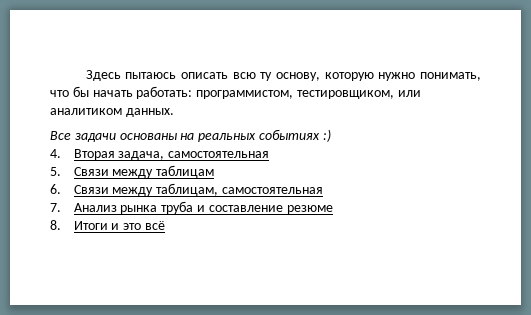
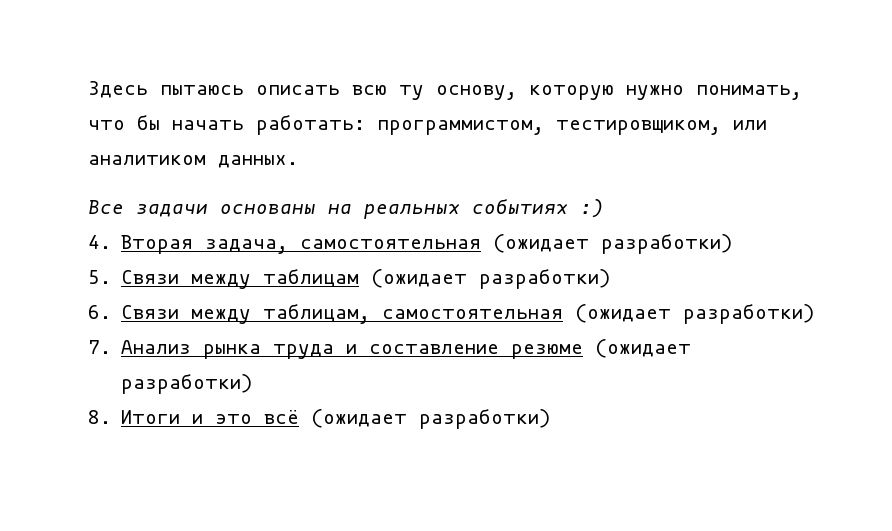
- 4. Вторая задача, самостоятельная
+ 4. Вторая задача, самостоятельная (ожидает разработки)
- 5. Связи между таблицам
+ 5. Связи между таблицам (ожидает разработки)
- 6. Связи между таблицам, самостоятельная
+ 6. Связи между таблицам, самостоятельная (ожидает разработки)
- 7. Анализ рынка труба и составление резюме
+ 7. Анализ рынка труда и составление резюме (ожидает разработки)
- 8. Итоги и это всё
+ 8. Итоги и это всё (ожидает разработки)

